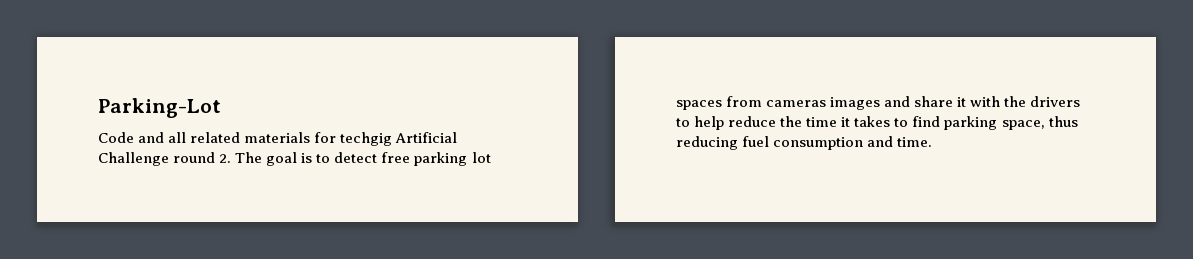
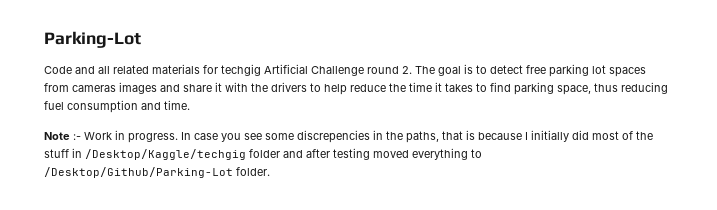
+ Note :- Work in progress. In case you see some discrepencies in the paths, that is because I initially did most of the stuff in /Desktop/Kaggle/techgig folder and after testing moved everything to /Desktop/Github/Parking-Lot folder.

